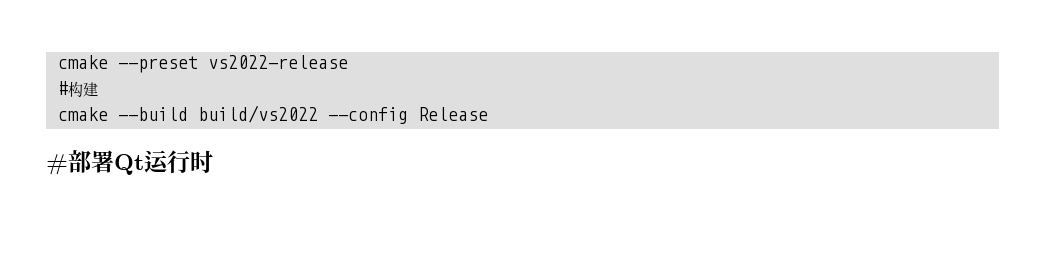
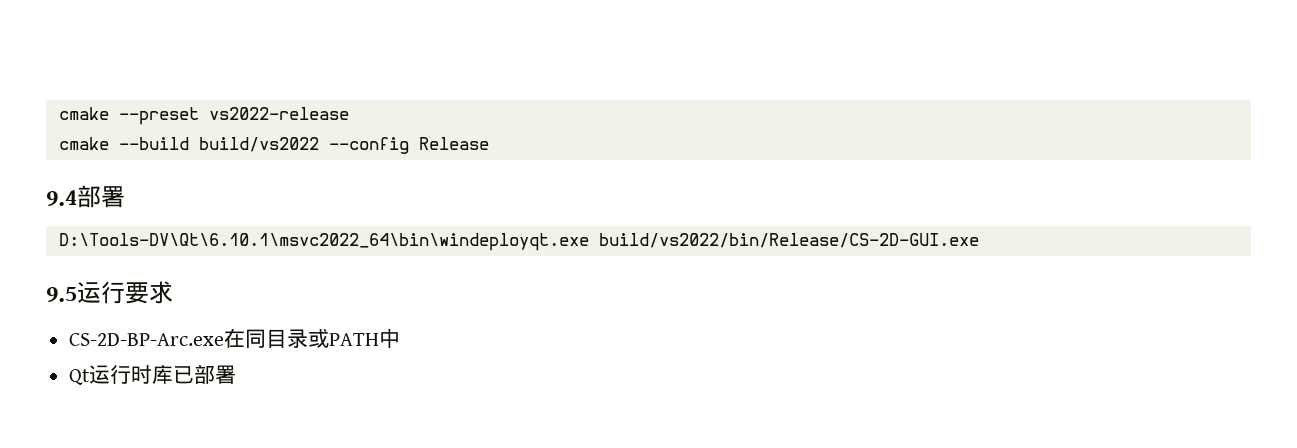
- #构建
- #部署Qt运行时
+ 9.4部署
+ D:\Tools-DV\Qt\6.10.1\msvc2022_64\bin\windeployqt.exe build/vs2022/bin/Release/CS-2D-GUI.exe
+ 9.5运行要求
+ CS-2D-BP-Arc.exe在同目录或PATH中
+ Qt运行时库已部署

